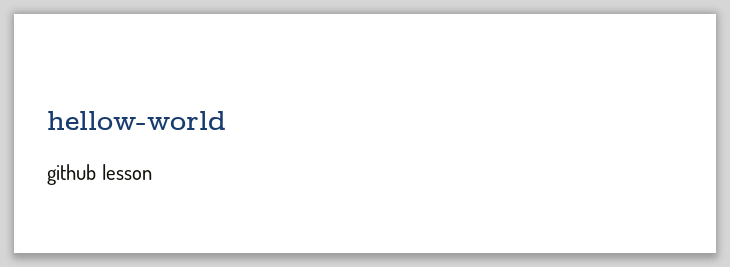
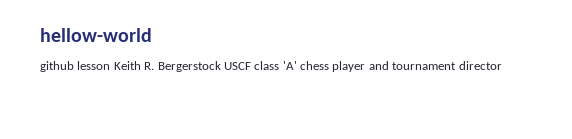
- github lesson
+ github lesson Keith R. Bergerstock USCF class 'A' chess player and tournament director

